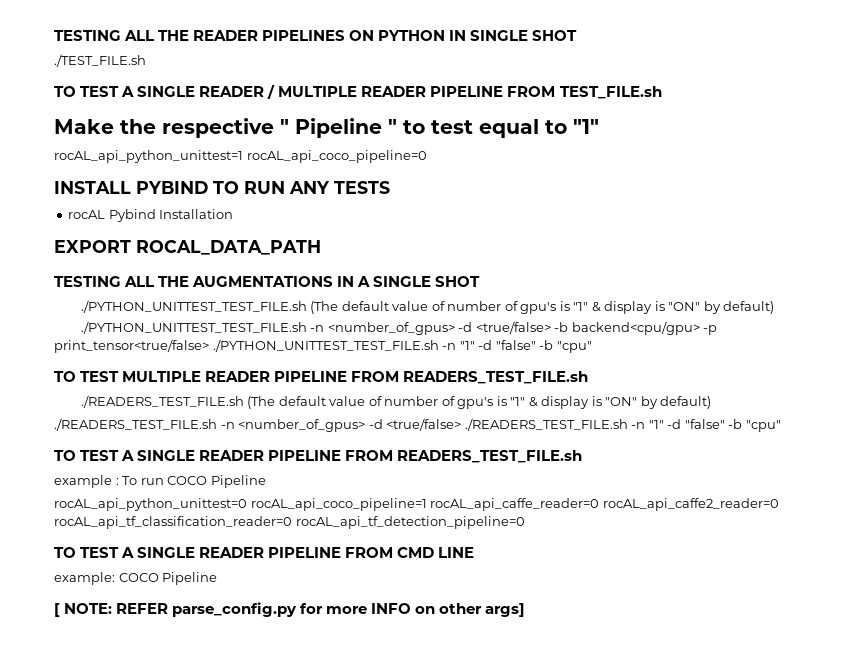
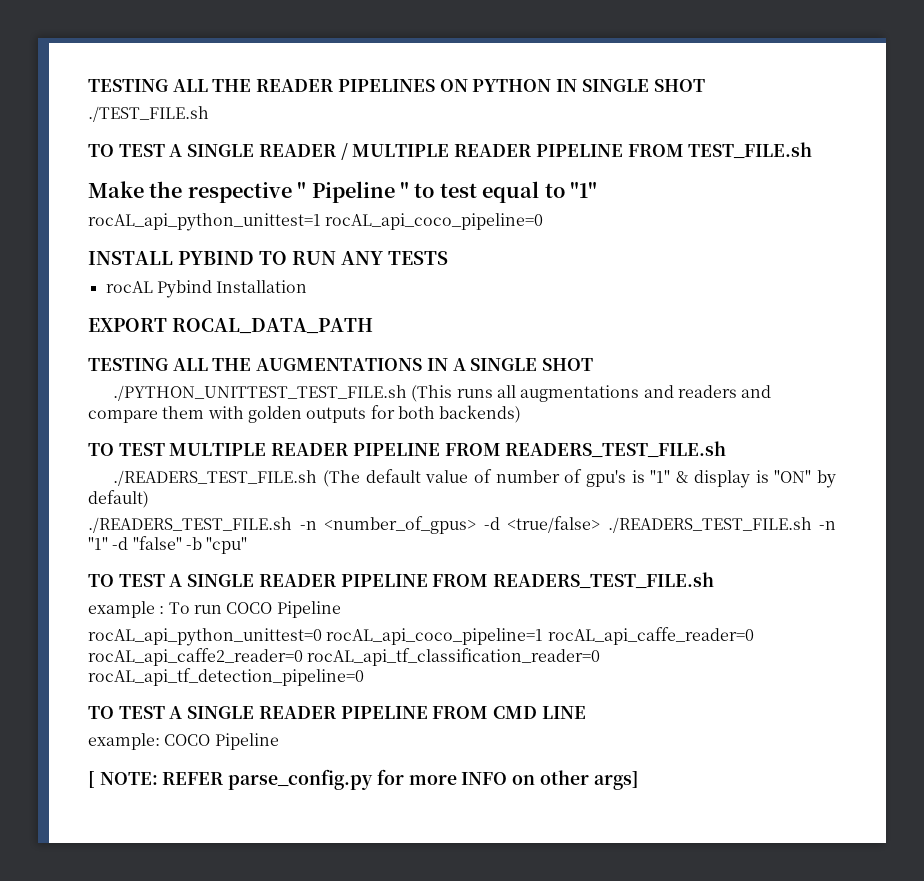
- ./PYTHON_UNITTEST_TEST_FILE.sh (The default value of number of gpu's is "1" & display is "ON" by default)
- ./PYTHON_UNITTEST_TEST_FILE.sh -n <number_of_gpus> -d <true/false> -b backend<cpu/gpu> -p print_tensor<true/false> ./PYTHON_UNITTEST_TEST_FILE.sh -n "1" -d "false" -b "cpu"
+ ./PYTHON_UNITTEST_TEST_FILE.sh (This runs all augmentations and readers and compare them with golden outputs for both backends)

